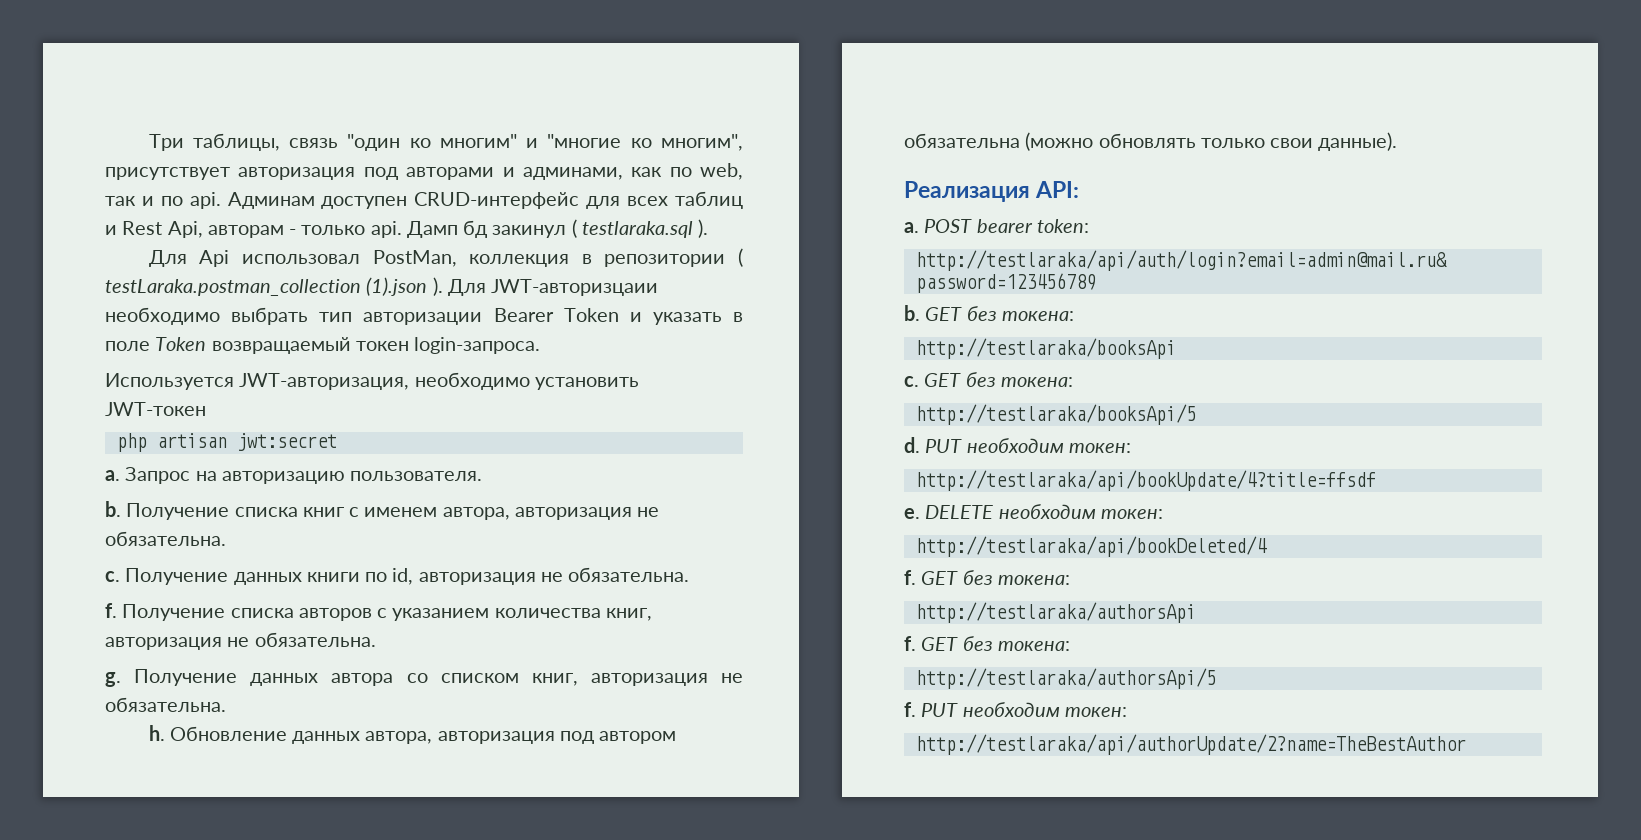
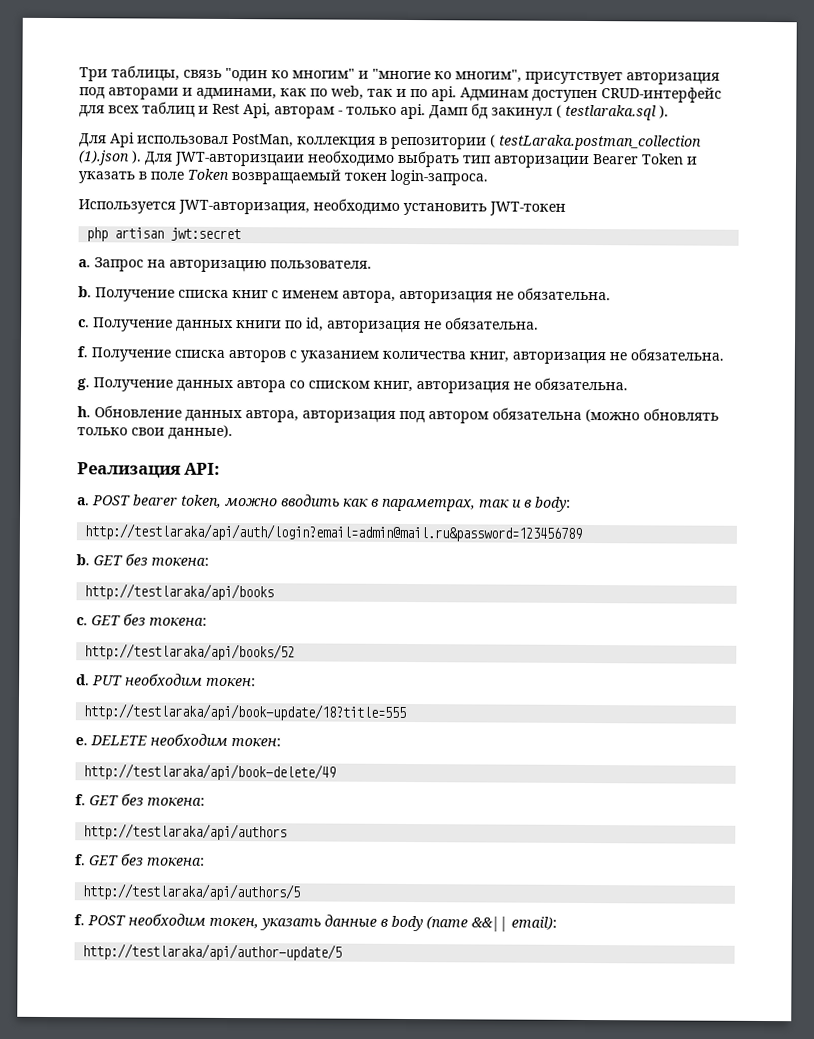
- POST bearer token:
+ POST bearer token, можно вводить как в параметрах, так и в body:
- http://testlaraka/booksApi
+ http://testlaraka/api/books
- http://testlaraka/booksApi/5
+ http://testlaraka/api/books/52
- http://testlaraka/api/bookUpdate/4?title=ffsdf
+ http://testlaraka/api/book-update/18?title=555
- http://testlaraka/api/bookDeleted/4
+ http://testlaraka/api/book-delete/49
  f. GET без токена:
- http://testlaraka/authorsApi
+ http://testlaraka/api/authors
  f. GET без токена:
- http://testlaraka/authorsApi/5
- f. PUT необходим токен:
- http://testlaraka/api/authorUpdate/2?name=TheBestAuthor
+ http://testlaraka/api/authors/5
+ f. POST необходим токен, указать данные в body (name &&|| email):
+ http://testlaraka/api/author-update/5

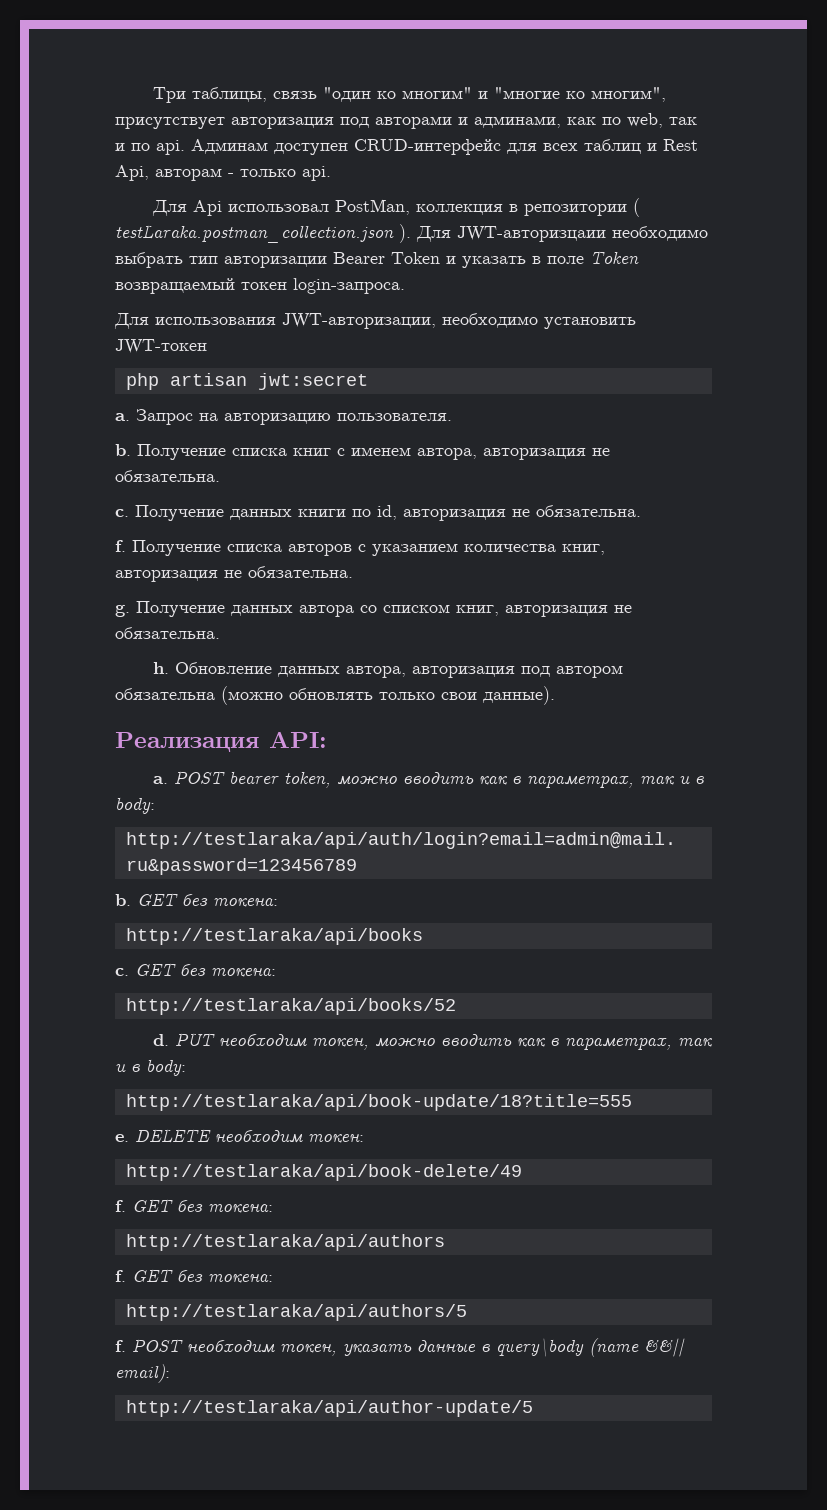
- Дамп бд закинул ( testlaraka.sql ).
- Для Api использовал PostMan, коллекция в репозитории ( testLaraka.postman_collection (1).json ).
+ Для Api использовал PostMan, коллекция в репозитории ( testLaraka.postman_collection.json ).
- Используется JWT-авторизация, необходимо установить JWT-токен
+ Для использования JWT-авторизации, необходимо установить JWT-токен
- PUT необходим токен:
+ PUT необходим токен, можно вводить как в параметрах, так и в body:
- POST необходим токен, указать данные в body (name &&|| email):
+ POST необходим токен, указать данные в query\body (name &&|| email):

